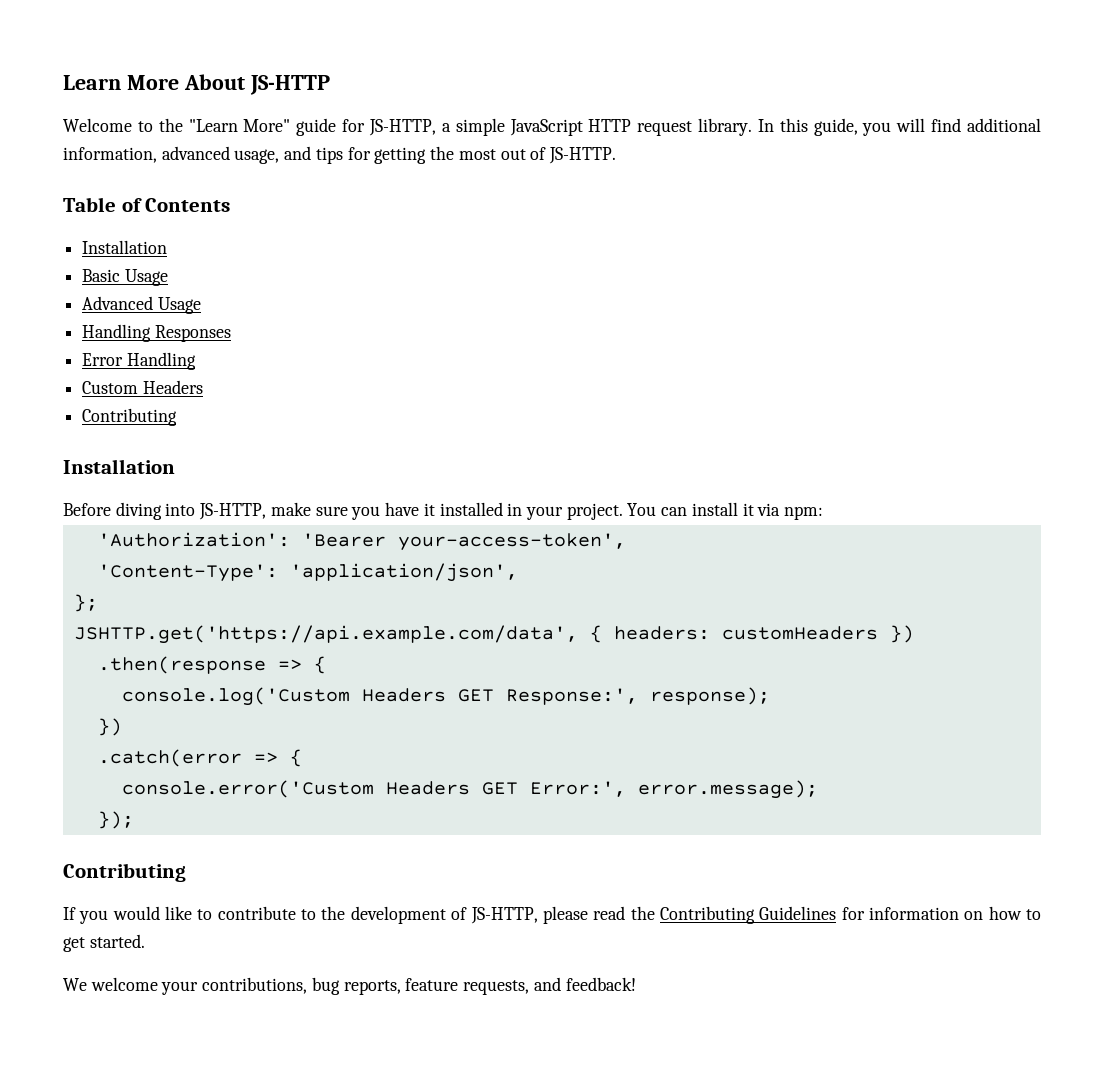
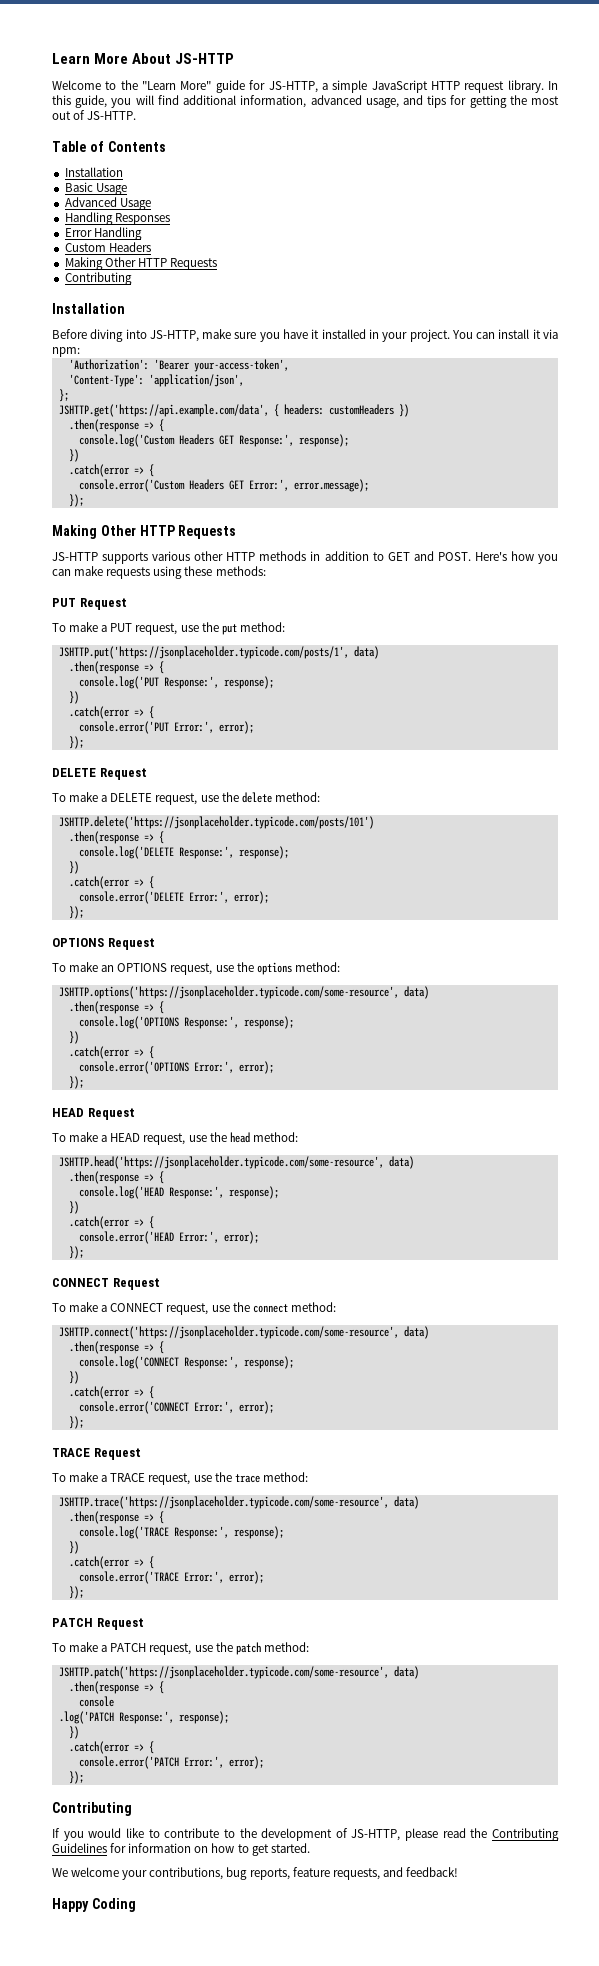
  Custom Headers
+ Making Other HTTP Requests
  console.error('Custom Headers GET Error:', error.message);
+ });
+ Making Other HTTP Requests
+ JS-HTTP supports various other HTTP methods in addition to GET and POST. Here's how you can make requests using these methods:
+ PUT Request
+ To make a PUT request, use the put method:
+ JSHTTP.put('https://jsonplaceholder.typicode.com/posts/1', data)
+ .then(response => {
+ console.log('PUT Response:', response);
+ })
+ .catch(error => {
+ console.error('PUT Error:', error);
+ });
+ DELETE Request
+ To make a DELETE request, use the delete method:
+ JSHTTP.delete('https://jsonplaceholder.typicode.com/posts/101')
+ .then(response => {
+ console.log('DELETE Response:', response);
+ })
+ .catch(error => {
+ console.error('DELETE Error:', error);
+ });
+ OPTIONS Request
+ To make an OPTIONS request, use the options method:
+ JSHTTP.options('https://jsonplaceholder.typicode.com/some-resource', data)
+ .then(response => {
+ console.log('OPTIONS Response:', response);
+ })
+ .catch(error => {
+ console.error('OPTIONS Error:', error);
+ });
+ HEAD Request
+ To make a HEAD request, use the head method:
+ JSHTTP.head('https://jsonplaceholder.typicode.com/some-resource', data)
+ .then(response => {
+ console.log('HEAD Response:', response);
+ })
+ .catch(error => {
+ console.error('HEAD Error:', error);
+ });
+ CONNECT Request
+ To make a CONNECT request, use the connect method:
+ JSHTTP.connect('https://jsonplaceholder.typicode.com/some-resource', data)
+ .then(response => {
+ console.log('CONNECT Response:', response);
+ })
+ .catch(error => {
+ console.error('CONNECT Error:', error);
+ });
+ TRACE Request
+ To make a TRACE request, use the trace method:
+ JSHTTP.trace('https://jsonplaceholder.typicode.com/some-resource', data)
+ .then(response => {
+ console.log('TRACE Response:', response);
+ })
+ .catch(error => {
+ console.error('TRACE Error:', error);
+ });
+ PATCH Request
+ To make a PATCH request, use the patch method:
+ JSHTTP.patch('https://jsonplaceholder.typicode.com/some-resource', data)
+ .then(response => {
+ console
+ .log('PATCH Response:', response);
+ })
+ .catch(error => {
+ console.error('PATCH Error:', error);
+ Happy Coding

